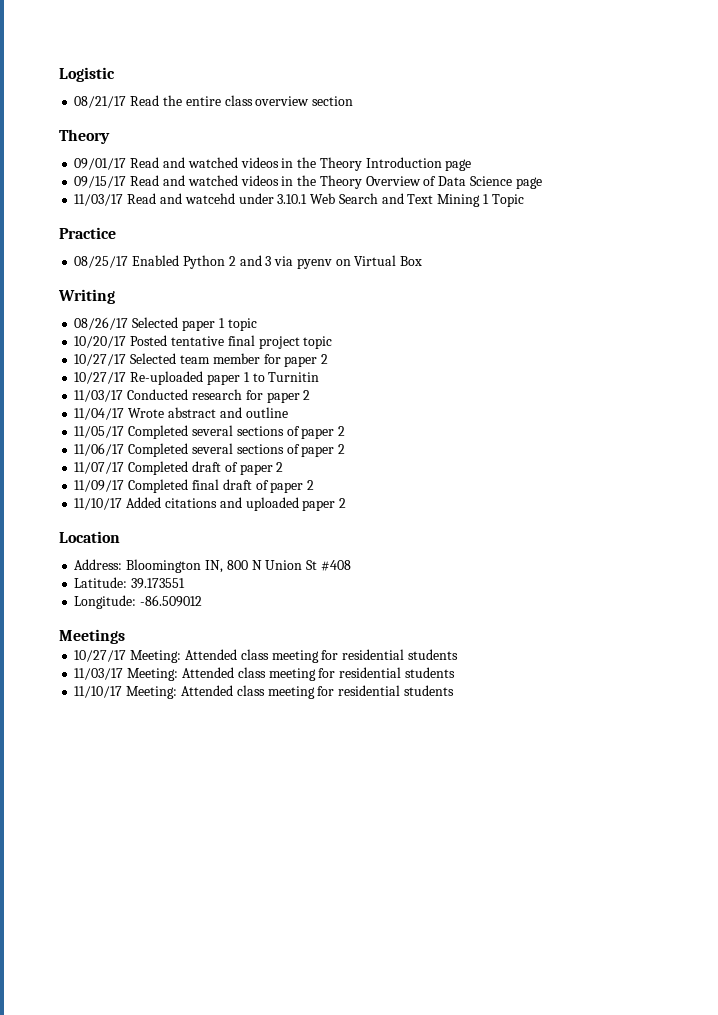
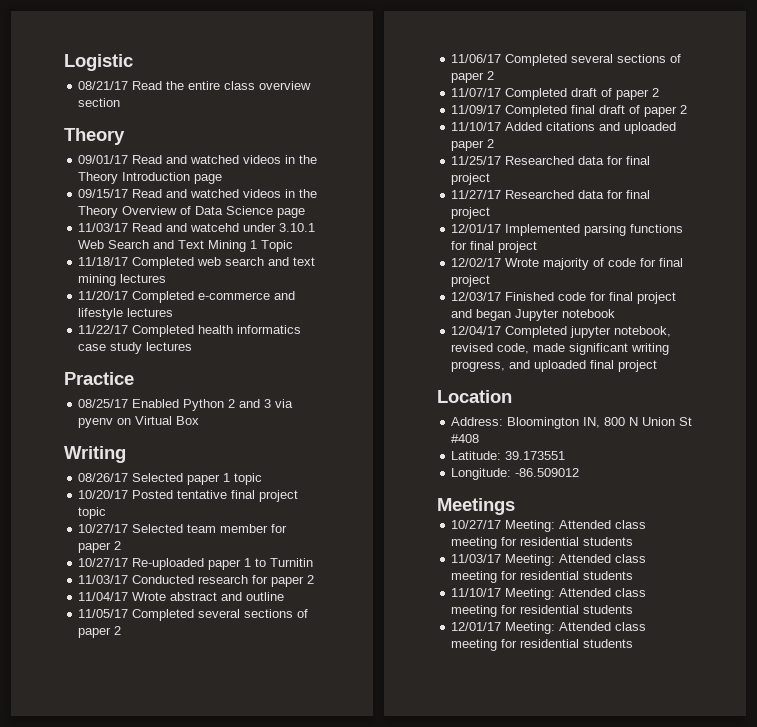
+ 11/18/17 Completed web search and text mining lectures
+ 11/20/17 Completed e-commerce and lifestyle lectures
+ 11/22/17 Completed health informatics case study lectures
+ 11/25/17 Researched data for final project
+ 11/27/17 Researched data for final project
+ 12/01/17 Implemented parsing functions for final project
+ 12/02/17 Wrote majority of code for final project
+ 12/03/17 Finished code for final project and began Jupyter notebook
+ 12/04/17 Completed jupyter notebook, revised code, made significant writing progress, and uploaded final project
+ 12/01/17 Meeting: Attended class meeting for residential students

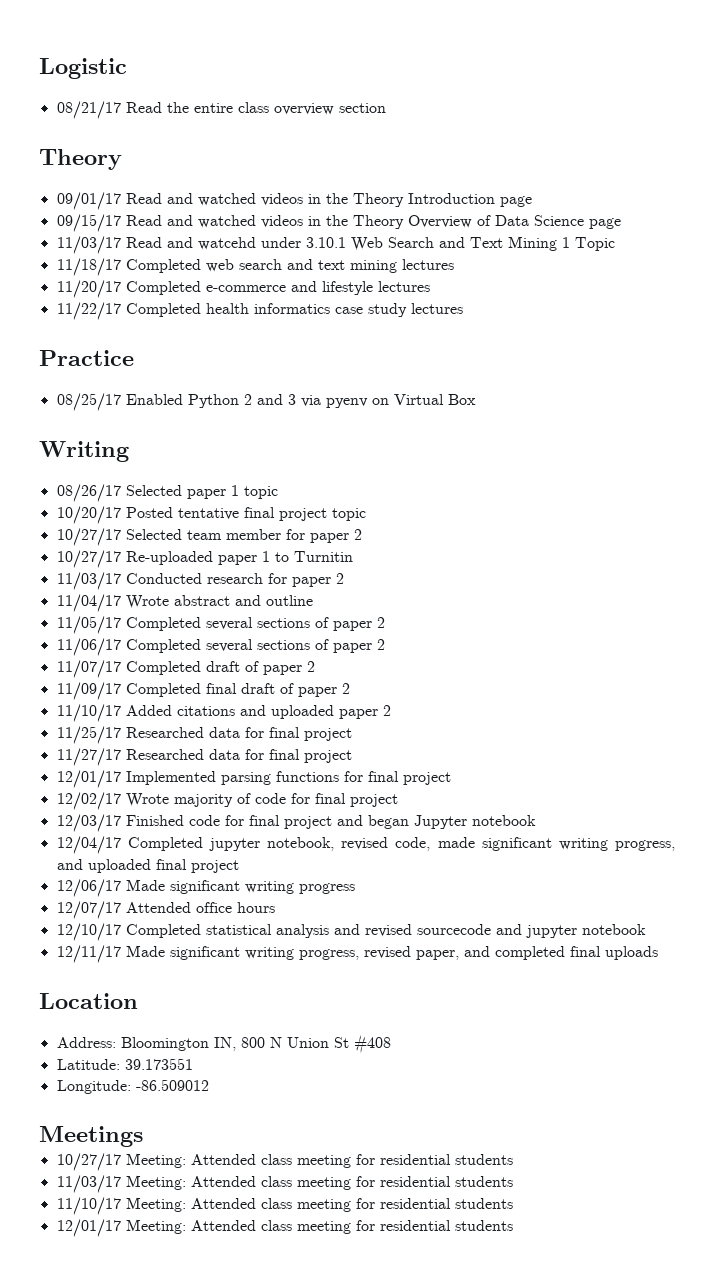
+ 12/06/17 Made significant writing progress
+ 12/07/17 Attended office hours
+ 12/10/17 Completed statistical analysis and revised sourcecode and jupyter notebook
+ 12/11/17 Made significant writing progress, revised paper, and completed final uploads

